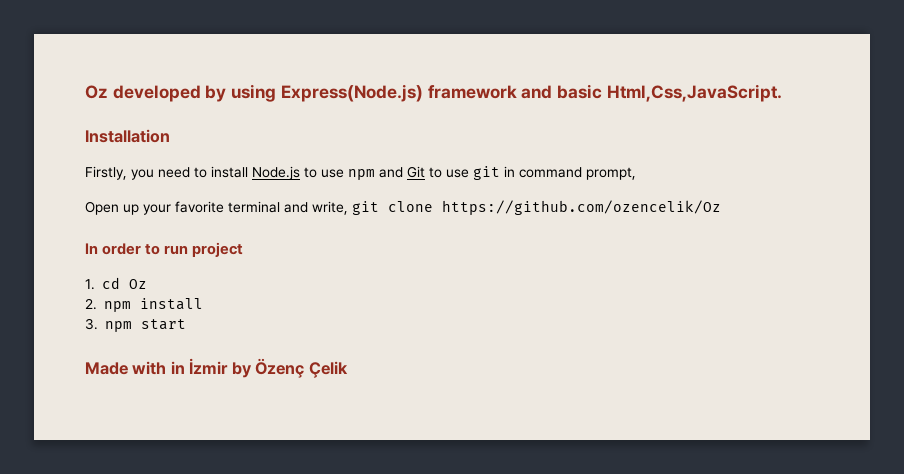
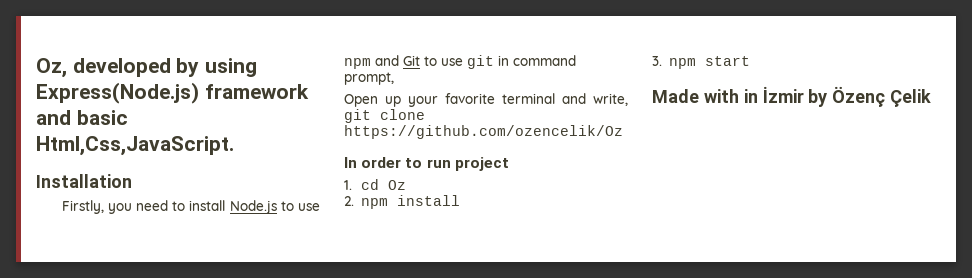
- Oz developed by using Express(Node.js) framework and basic Html,Css,JavaScript.
+ Oz, developed by using Express(Node.js) framework and basic Html,Css,JavaScript.

